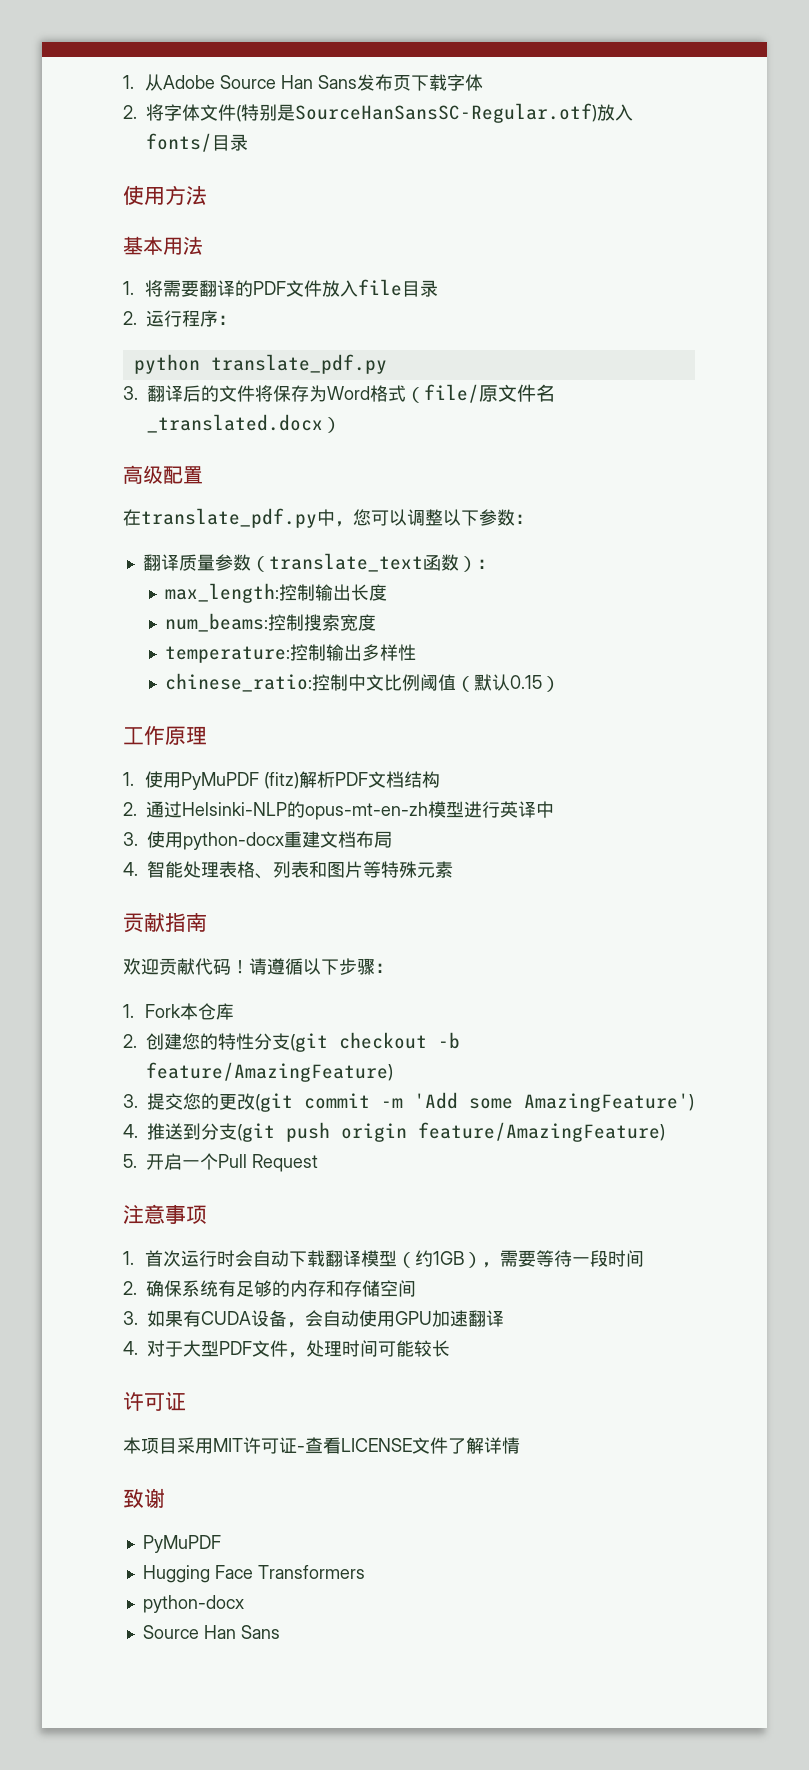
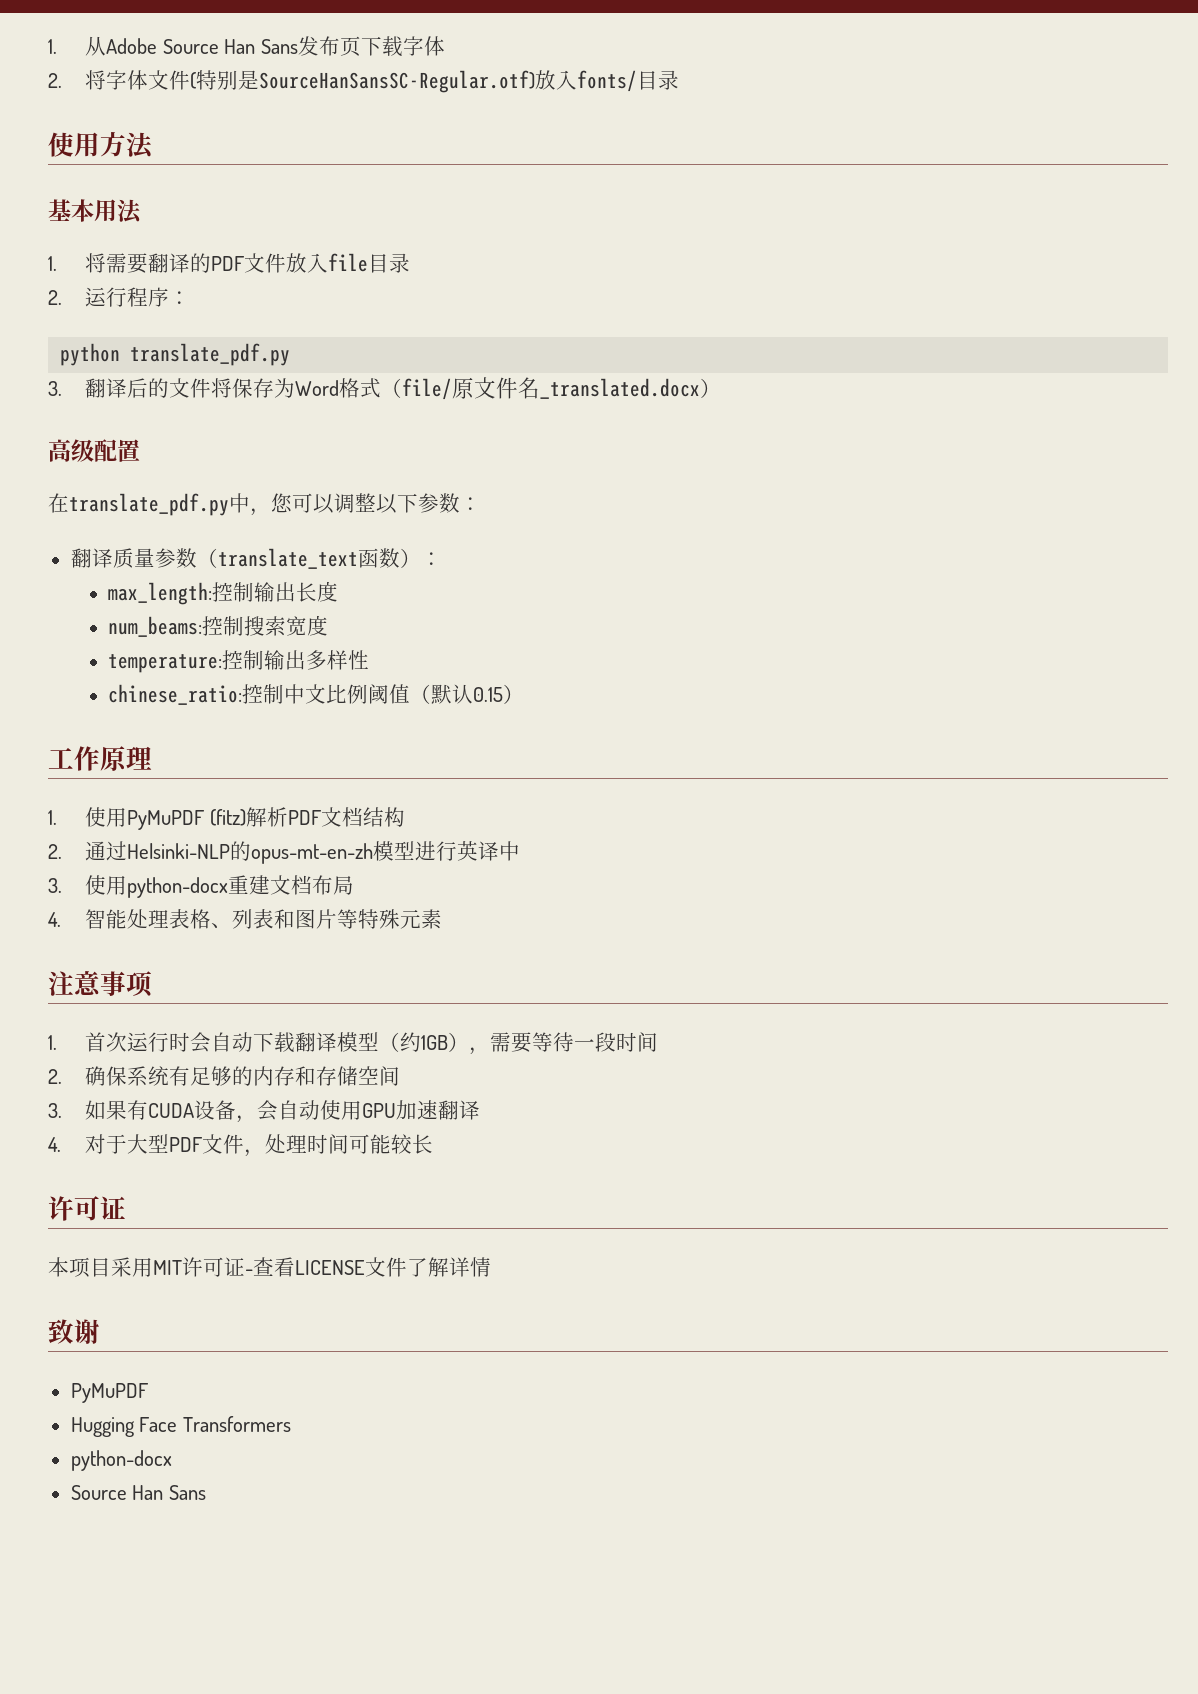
- 贡献指南
- 欢迎贡献代码！请遵循以下步骤：
- 1. Fork本仓库
- 2.创建您的特性分支(git checkout -b feature/AmazingFeature)
- 3.提交您的更改(git commit -m 'Add some AmazingFeature')
- 4.推送到分支(git push origin feature/AmazingFeature)
- 5.开启一个Pull Request

